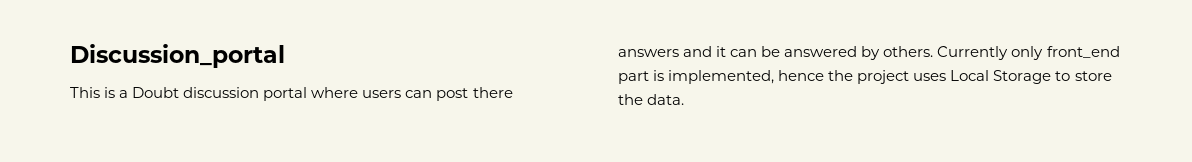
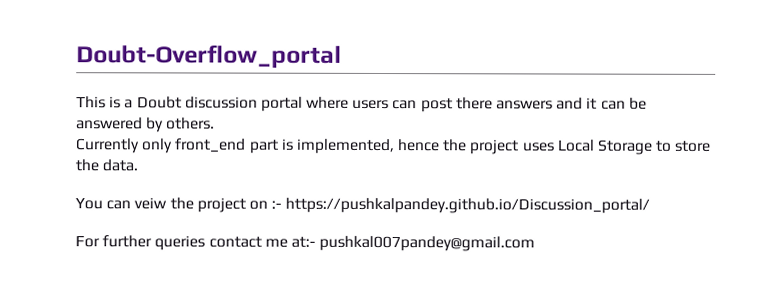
- Discussion_portal
+ Doubt-Overflow_portal
- This is a Doubt discussion portal where users can post there answers and it can be answered by others. Currently only front_end part is implemented, hence the project uses Local Storage to store the data.
+ This is a Doubt discussion portal where users can post there answers and it can be answered by others.
+ Currently only front_end part is implemented, hence the project uses Local Storage to store the data.
+ You can veiw the project on :- https://pushkalpandey.github.io/Discussion_portal/
+ For further queries contact me at:- pushkal007pandey@gmail.com

